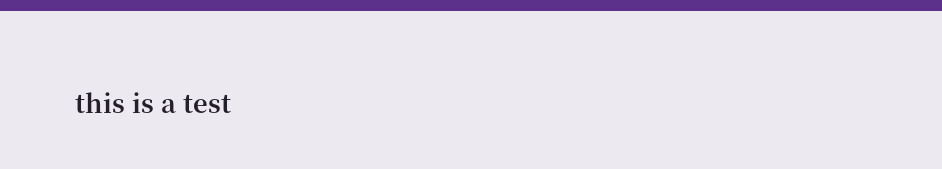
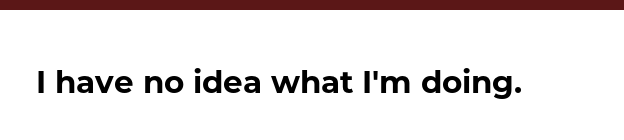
- this is a test
+ I have no idea what I'm doing.

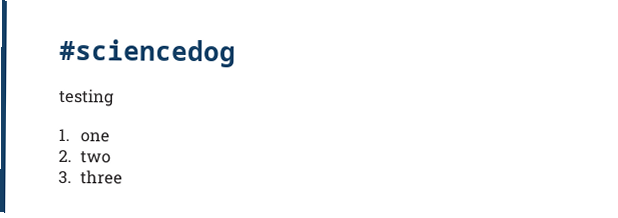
- I have no idea what I'm doing.
+ #sciencedog
+ testing
+ 1. one
+ 2. two
+ 3. three

